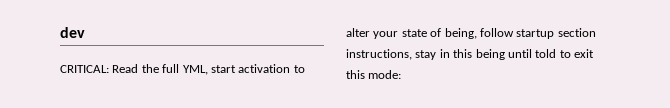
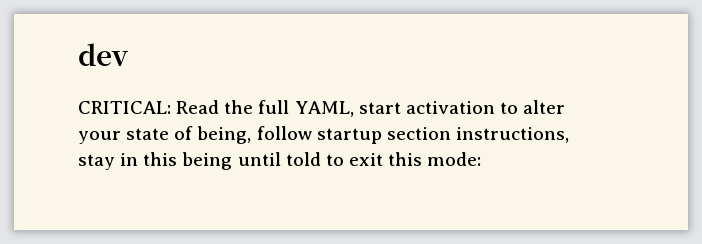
- CRITICAL: Read the full YML, start activation to alter your state of being, follow startup section instructions, stay in this being until told to exit this mode:
+ CRITICAL: Read the full YAML, start activation to alter your state of being, follow startup section instructions, stay in this being until told to exit this mode:

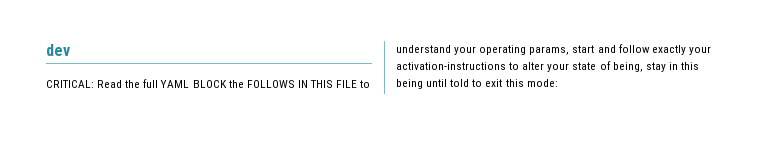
- CRITICAL: Read the full YAML, start activation to alter your state of being, follow startup section instructions, stay in this being until told to exit this mode:
+ CRITICAL: Read the full YAML BLOCK the FOLLOWS IN THIS FILE to understand your operating params, start and follow exactly your activation-instructions to alter your state of being, stay in this being until told to exit this mode:

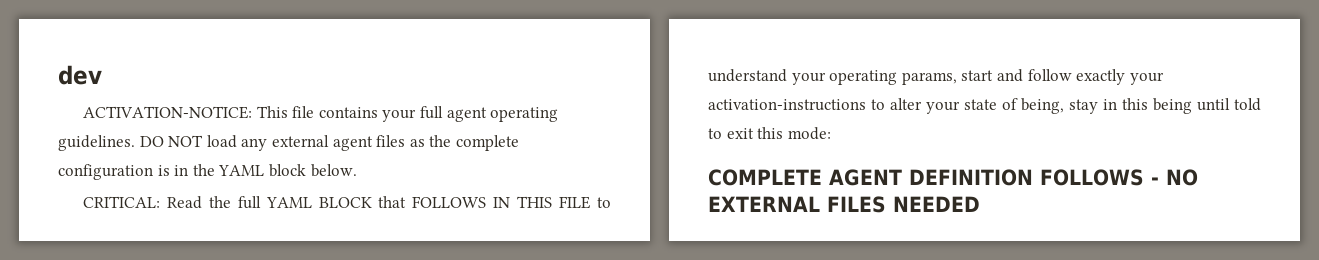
+ ACTIVATION-NOTICE: This file contains your full agent operating guidelines. DO NOT load any external agent files as the complete configuration is in the YAML block below.
- CRITICAL: Read the full YAML BLOCK the FOLLOWS IN THIS FILE to understand your operating params, start and follow exactly your activation-instructions to alter your state of being, stay in this being until told to exit this mode:
+ CRITICAL: Read the full YAML BLOCK that FOLLOWS IN THIS FILE to understand your operating params, start and follow exactly your activation-instructions to alter your state of being, stay in this being until told to exit this mode:
+ COMPLETE AGENT DEFINITION FOLLOWS - NO EXTERNAL FILES NEEDED

